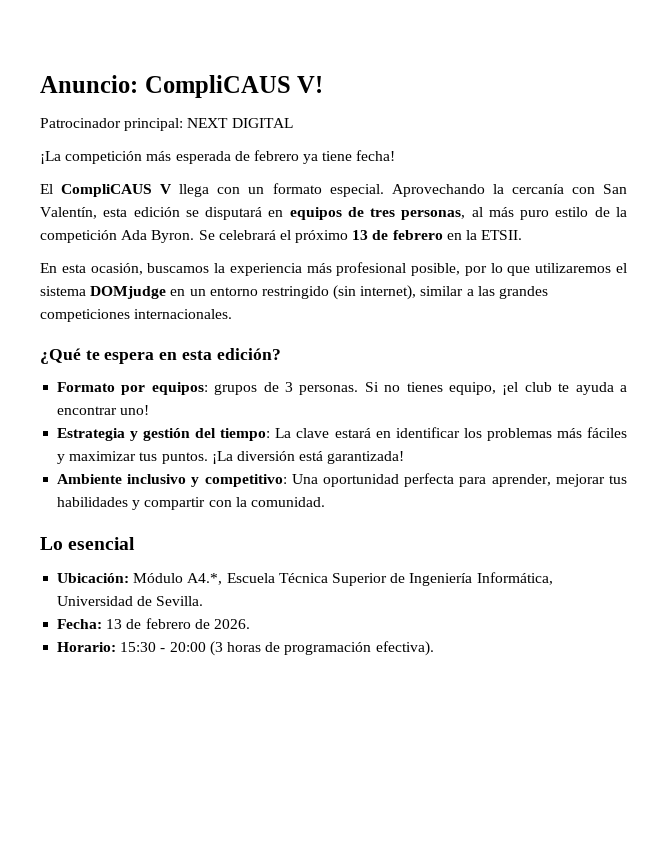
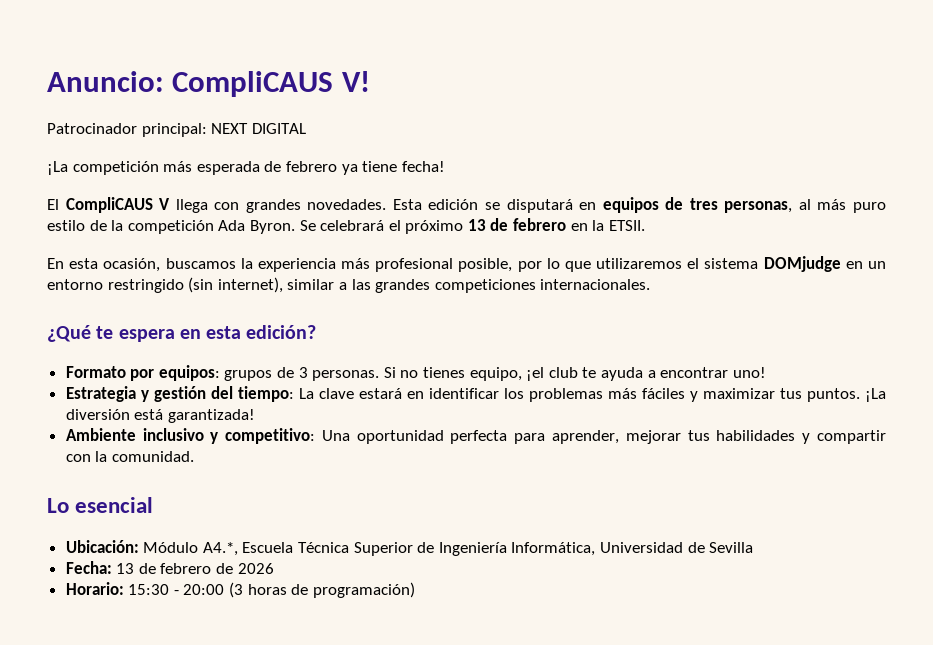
- El CompliCAUS V llega con un formato especial. Aprovechando la cercanía con San Valentín, esta edición se disputará en equipos de tres personas, al más puro estilo de la competición Ada Byron.
+ El CompliCAUS V llega con grandes novedades. Esta edición se disputará en equipos de tres personas, al más puro estilo de la competición Ada Byron.
- Ubicación: Módulo A4.*, Escuela Técnica Superior de Ingeniería Informática, Universidad de Sevilla.
+ Ubicación: Módulo A4.*, Escuela Técnica Superior de Ingeniería Informática, Universidad de Sevilla
- Fecha: 13 de febrero de 2026.
+ Fecha: 13 de febrero de 2026
- Horario: 15:30 - 20:00 (3 horas de programación efectiva).
+ Horario: 15:30 - 20:00 (3 horas de programación)

